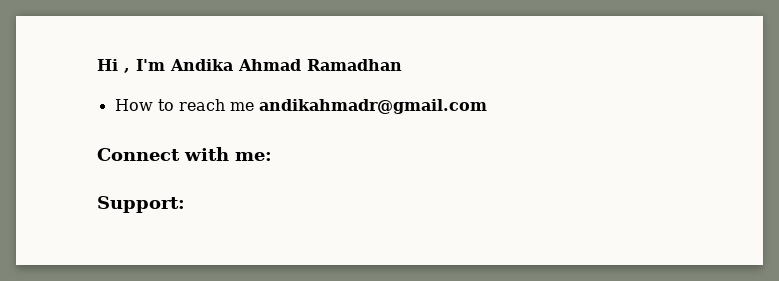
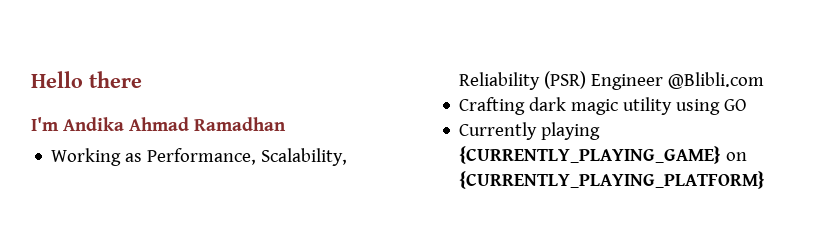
- Hi , I'm Andika Ahmad Ramadhan
+ Hello there
+ I'm Andika Ahmad Ramadhan
- How to reach me andikahmadr@gmail.com
- Connect with me:
- Support:
+ Working as Performance, Scalability, Reliability (PSR) Engineer @Blibli.com
+ Crafting dark magic utility using GO
+ Currently playing {CURRENTLY_PLAYING_GAME} on {CURRENTLY_PLAYING_PLATFORM}

